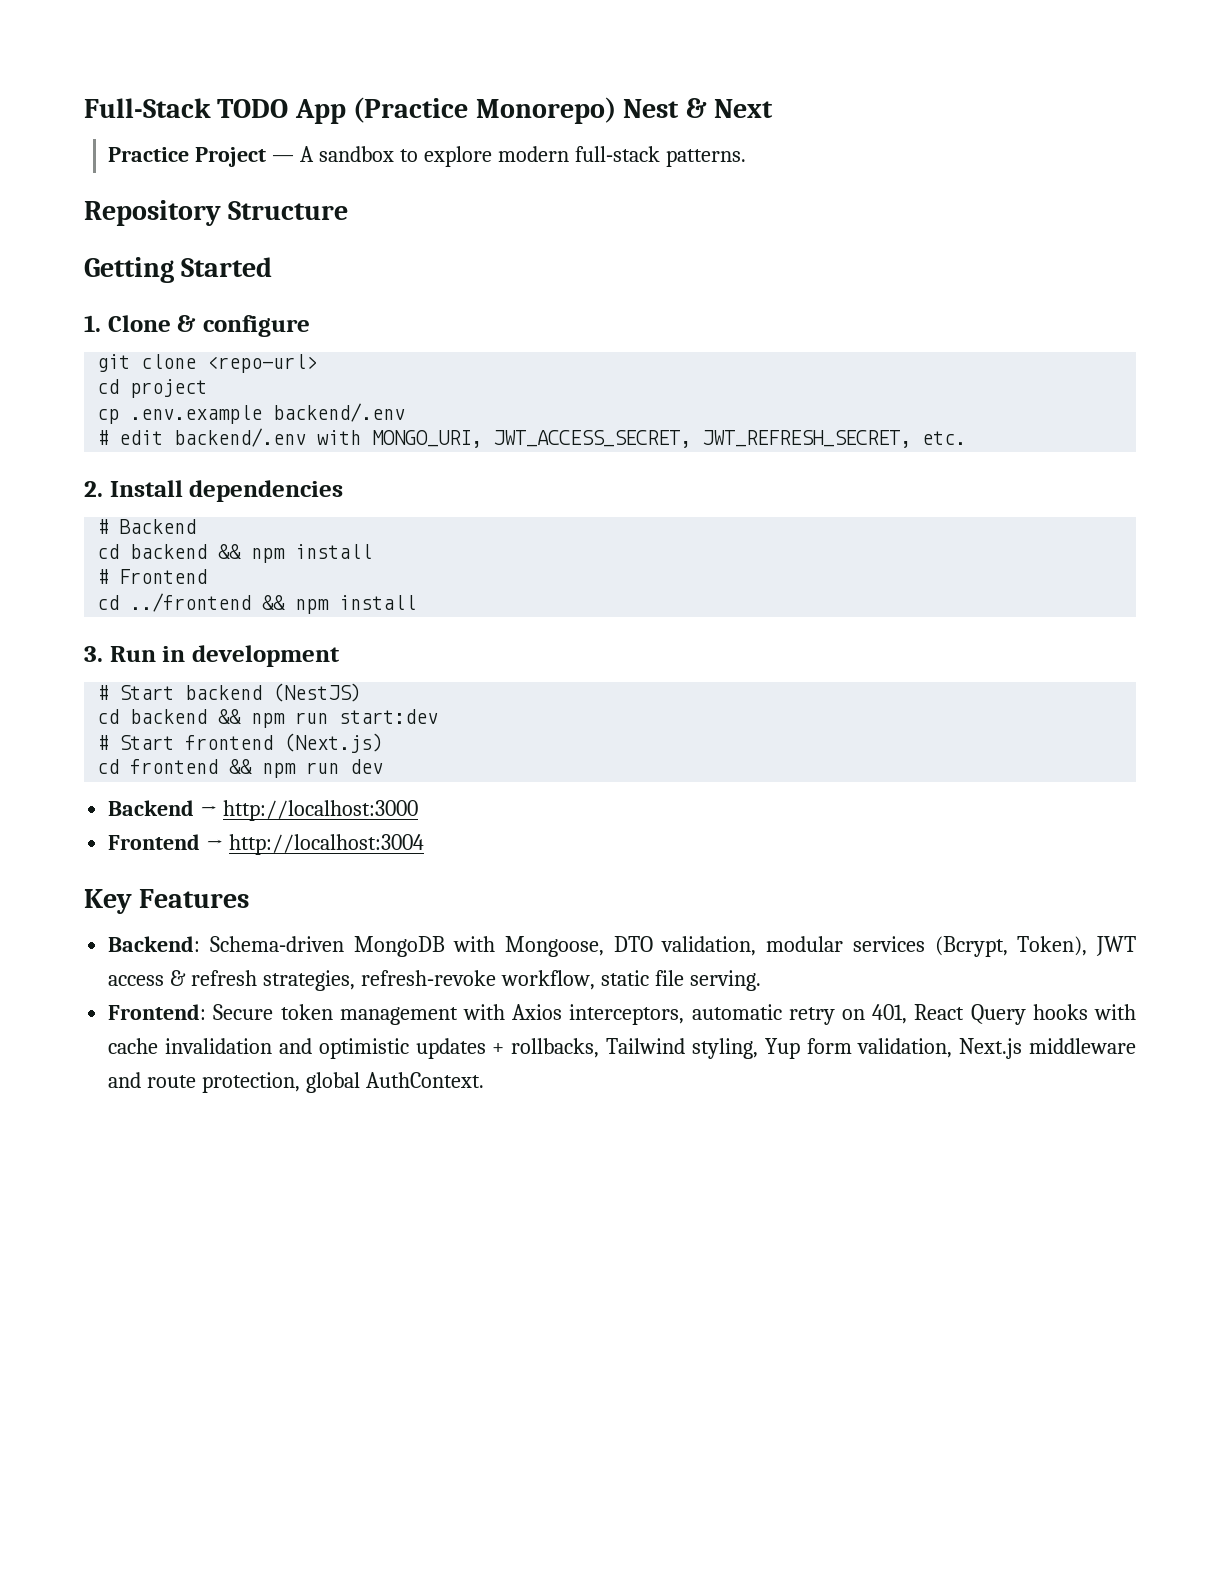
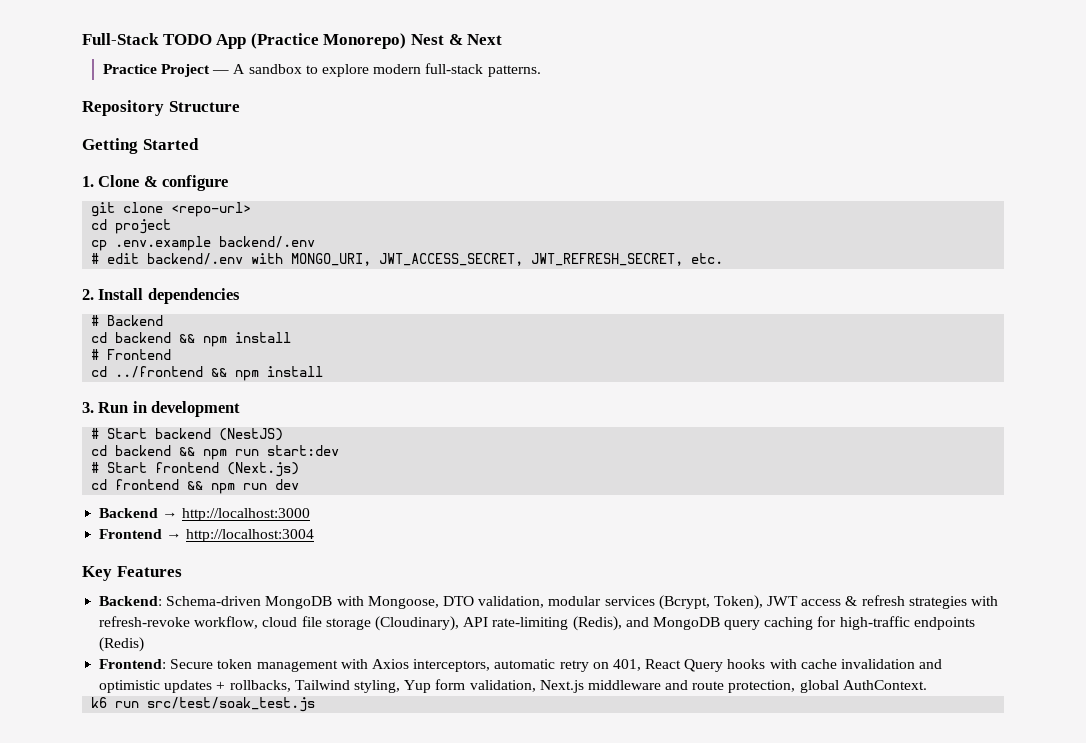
- Backend: Schema‑driven MongoDB with Mongoose, DTO validation, modular services (Bcrypt, Token), JWT access & refresh strategies, refresh‑revoke workflow, static file serving.
+ Backend: Schema‑driven MongoDB with Mongoose, DTO validation, modular services (Bcrypt, Token), JWT access & refresh strategies with refresh‑revoke workflow, cloud file storage (Cloudinary), API rate‑limiting (Redis), and MongoDB query caching for high‑traffic endpoints (Redis)
+ k6 run src/test/soak_test.js

